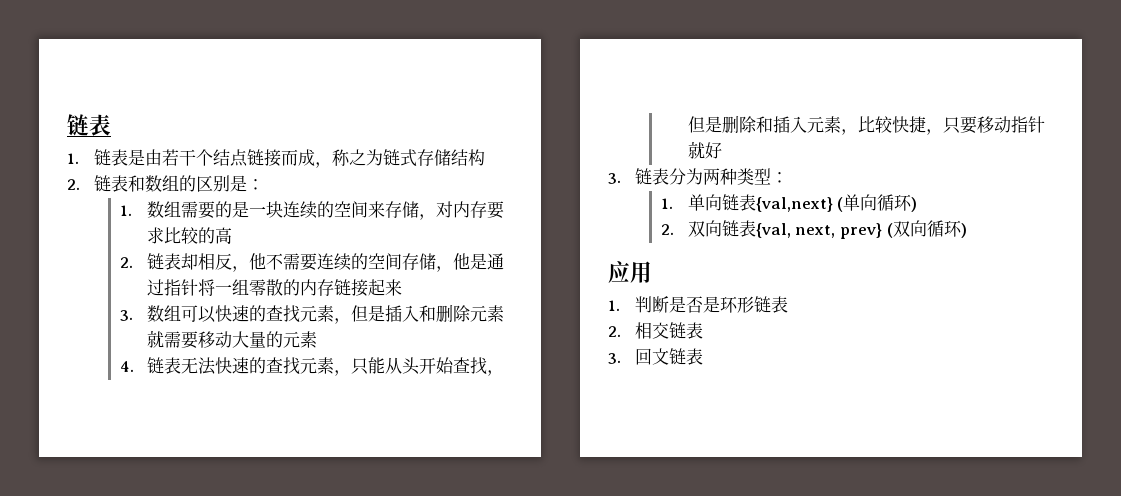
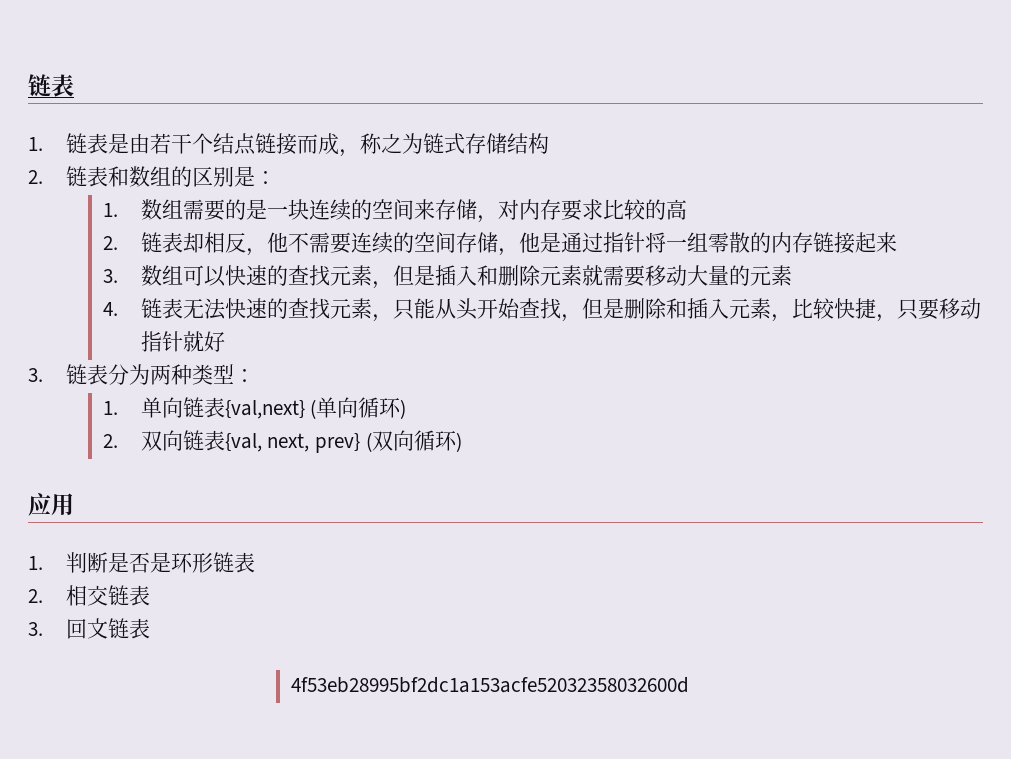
+ 4f53eb28995bf2dc1a153acfe52032358032600d

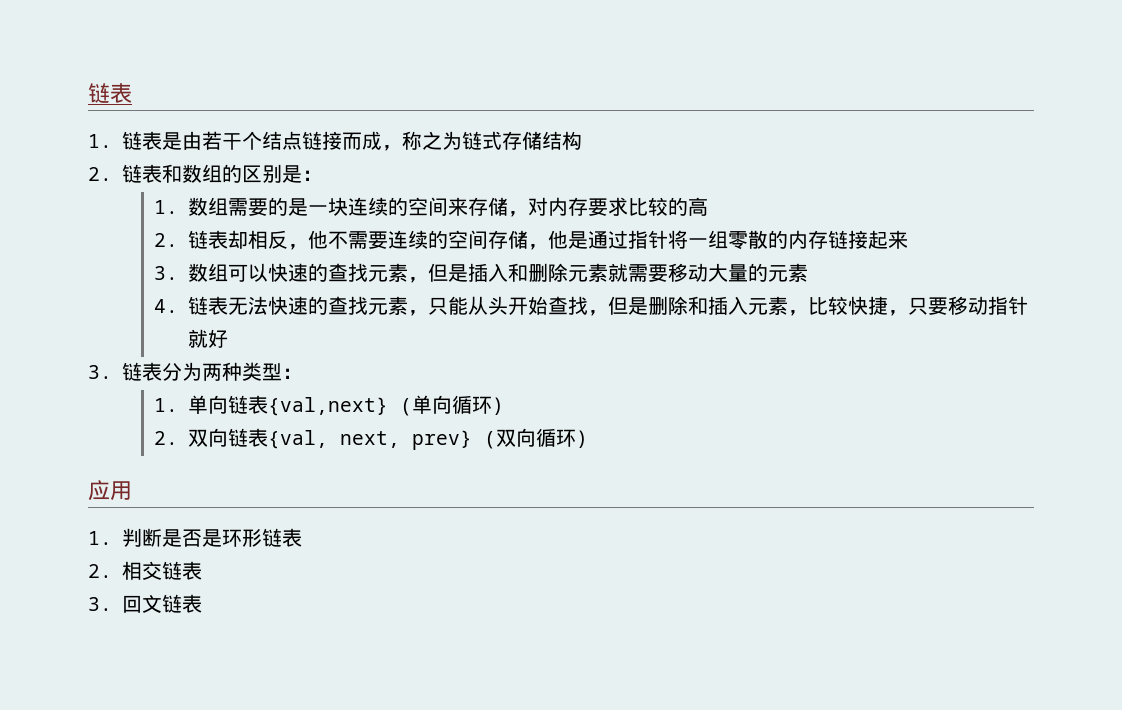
- 4f53eb28995bf2dc1a153acfe52032358032600d

